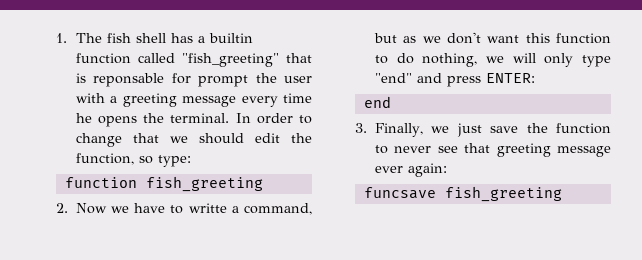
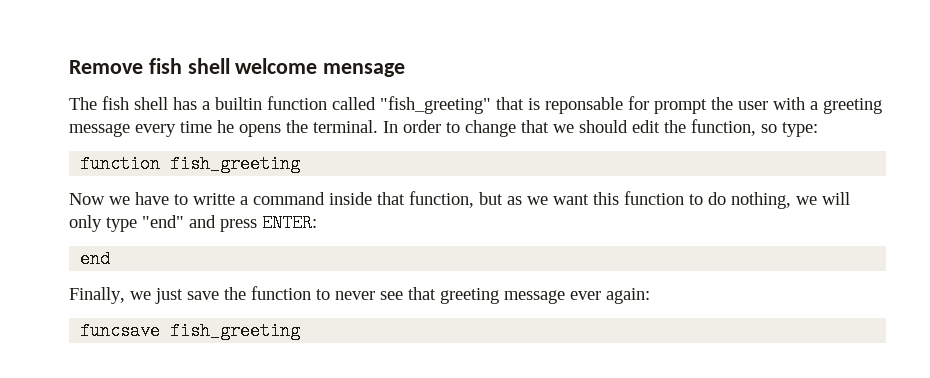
- 1. The fish shell has a builtin function called "fish_greeting" that is reponsable for prompt the user with a greeting message every time he opens the terminal.
+ Remove fish shell welcome mensage
+ The fish shell has a builtin function called "fish_greeting" that is reponsable for prompt the user with a greeting message every time he opens the terminal.
- 2. Now we have to writte a command, but as we don't want this function to do nothing, we will only type "end" and press ENTER:
+ Now we have to writte a command inside that function, but as we want this function to do nothing, we will only type "end" and press ENTER:
- 3. Finally, we just save the function to never see that greeting message ever again:
+ Finally, we just save the function to never see that greeting message ever again:

